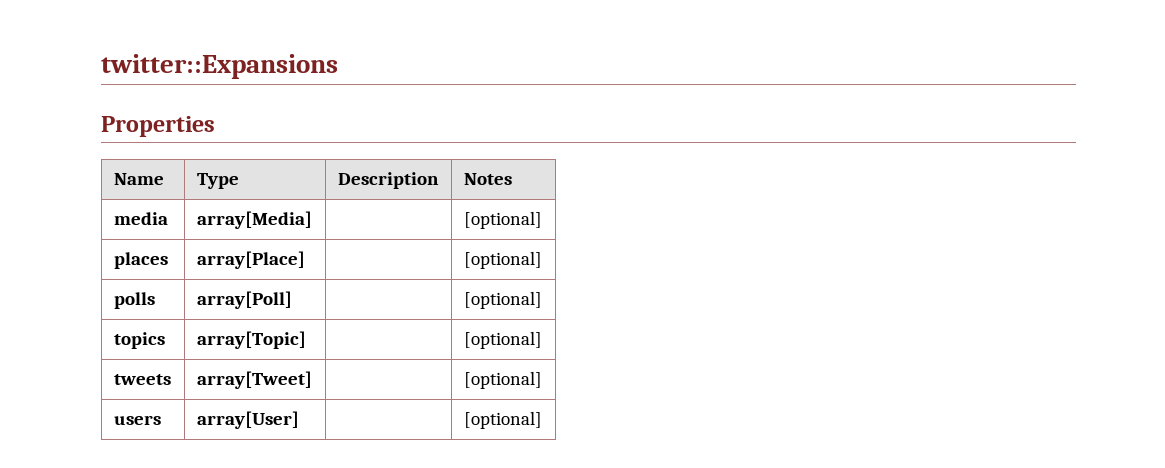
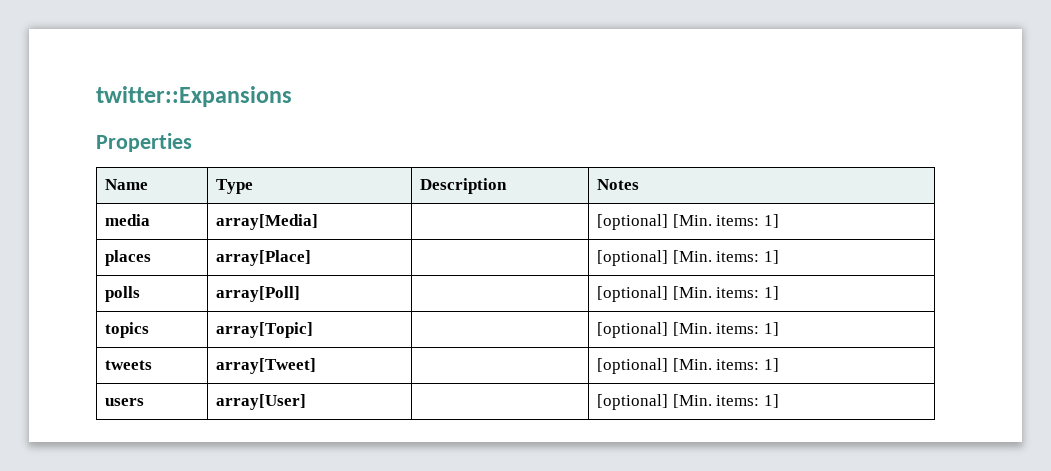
- media | array[Media] | | [optional]
+ media | array[Media] | | [optional] [Min. items: 1]
- places | array[Place] | | [optional]
+ places | array[Place] | | [optional] [Min. items: 1]
- polls | array[Poll] | | [optional]
+ polls | array[Poll] | | [optional] [Min. items: 1]
- topics | array[Topic] | | [optional]
+ topics | array[Topic] | | [optional] [Min. items: 1]
- tweets | array[Tweet] | | [optional]
+ tweets | array[Tweet] | | [optional] [Min. items: 1]
- users | array[User] | | [optional]
+ users | array[User] | | [optional] [Min. items: 1]

